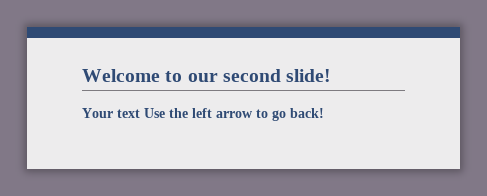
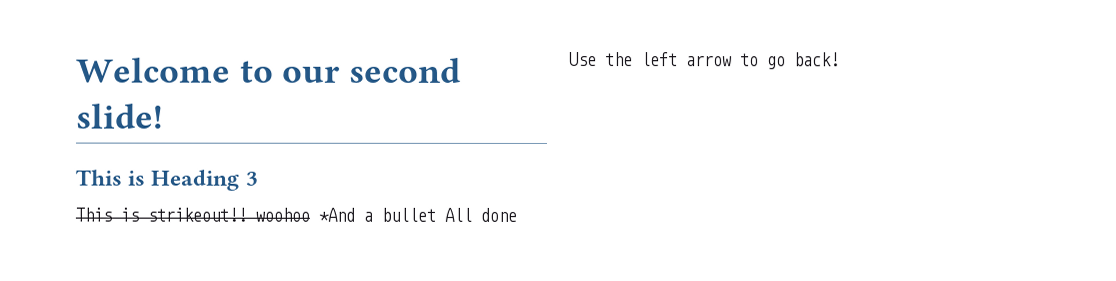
- Your text Use the left arrow to go back!
+ This is Heading 3
+ This is strikeout!! woohoo *And a bullet All done Use the left arrow to go back!

